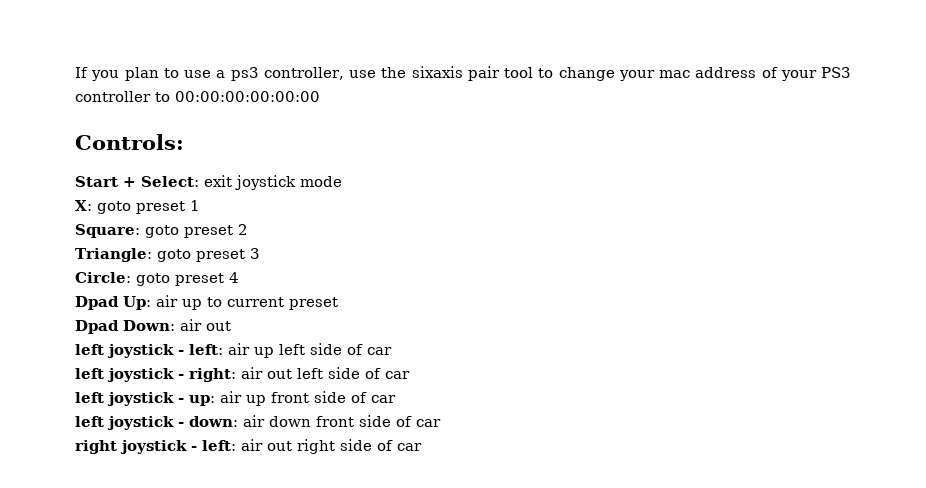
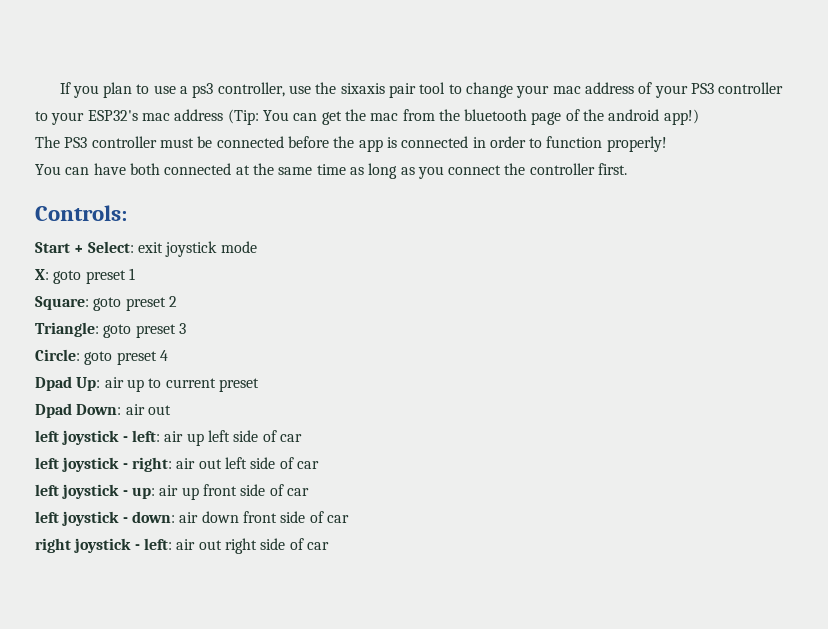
- If you plan to use a ps3 controller, use the sixaxis pair tool to change your mac address of your PS3 controller to 00:00:00:00:00:00
+ If you plan to use a ps3 controller, use the sixaxis pair tool to change your mac address of your PS3 controller to your ESP32's mac address (Tip: You can get the mac from the bluetooth page of the android app!)
+ The PS3 controller must be connected before the app is connected in order to function properly!
+ You can have both connected at the same time as long as you connect the controller first.

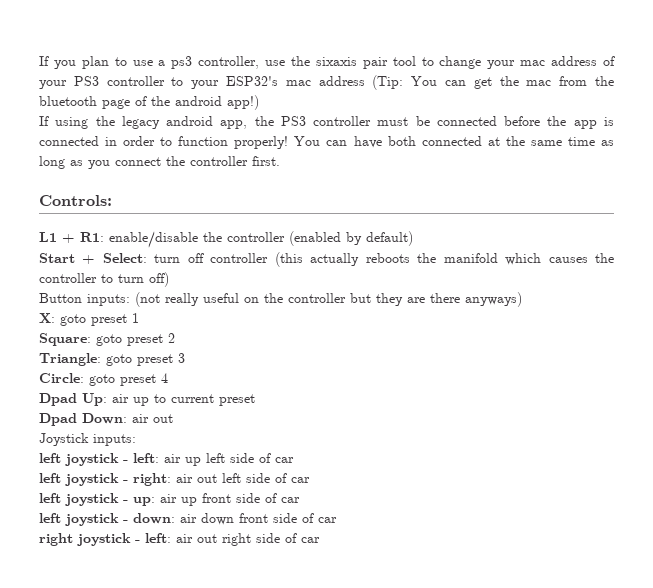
- The PS3 controller must be connected before the app is connected in order to function properly!
- You can have both connected at the same time as long as you connect the controller first.
+ If using the legacy android app, the PS3 controller must be connected before the app is connected in order to function properly! You can have both connected at the same time as long as you connect the controller first.
- Start + Select: exit joystick mode
+ L1 + R1: enable/disable the controller (enabled by default)
+ Start + Select: turn off controller (this actually reboots the manifold which causes the controller to turn off)
+ Button inputs: (not really useful on the controller but they are there anyways)
+ Joystick inputs:

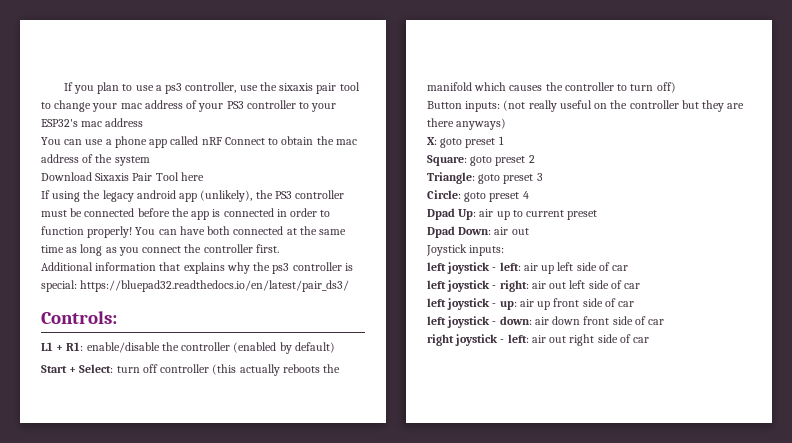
- If you plan to use a ps3 controller, use the sixaxis pair tool to change your mac address of your PS3 controller to your ESP32's mac address (Tip: You can get the mac from the bluetooth page of the android app!)
+ If you plan to use a ps3 controller, use the sixaxis pair tool to change your mac address of your PS3 controller to your ESP32's mac address
+ You can use a phone app called nRF Connect to obtain the mac address of the system
+ Download Sixaxis Pair Tool here
- If using the legacy android app, the PS3 controller must be connected before the app is connected in order to function properly!
+ If using the legacy android app (unlikely), the PS3 controller must be connected before the app is connected in order to function properly!
+ Additional information that explains why the ps3 controller is special: https://bluepad32.readthedocs.io/en/latest/pair_ds3/

